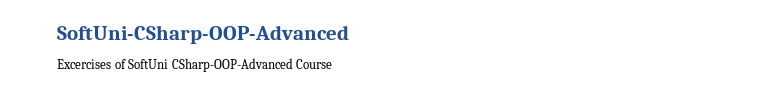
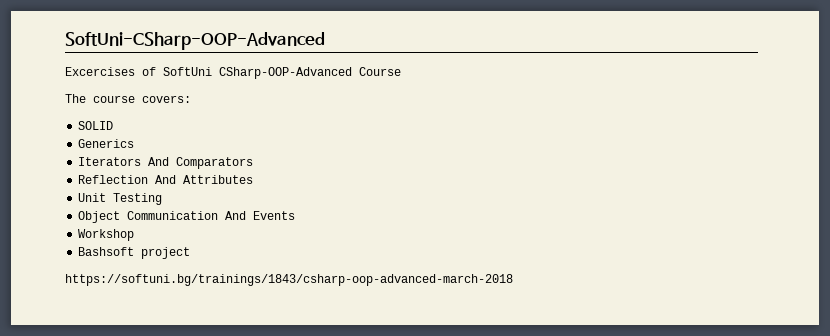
+ The course covers:
+ SOLID
+ Generics
+ Iterators And Comparators
+ Reflection And Attributes
+ Unit Testing
+ Object Communication And Events
+ Workshop
+ Bashsoft project
+ https://softuni.bg/trainings/1843/csharp-oop-advanced-march-2018

